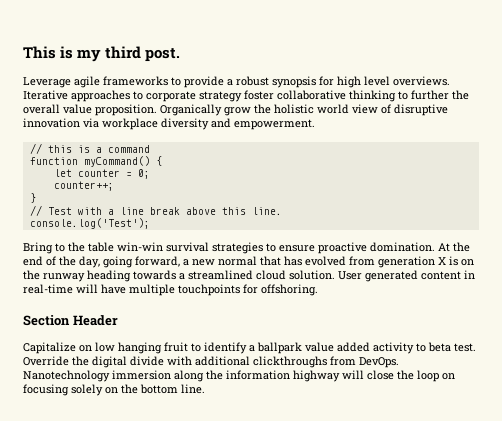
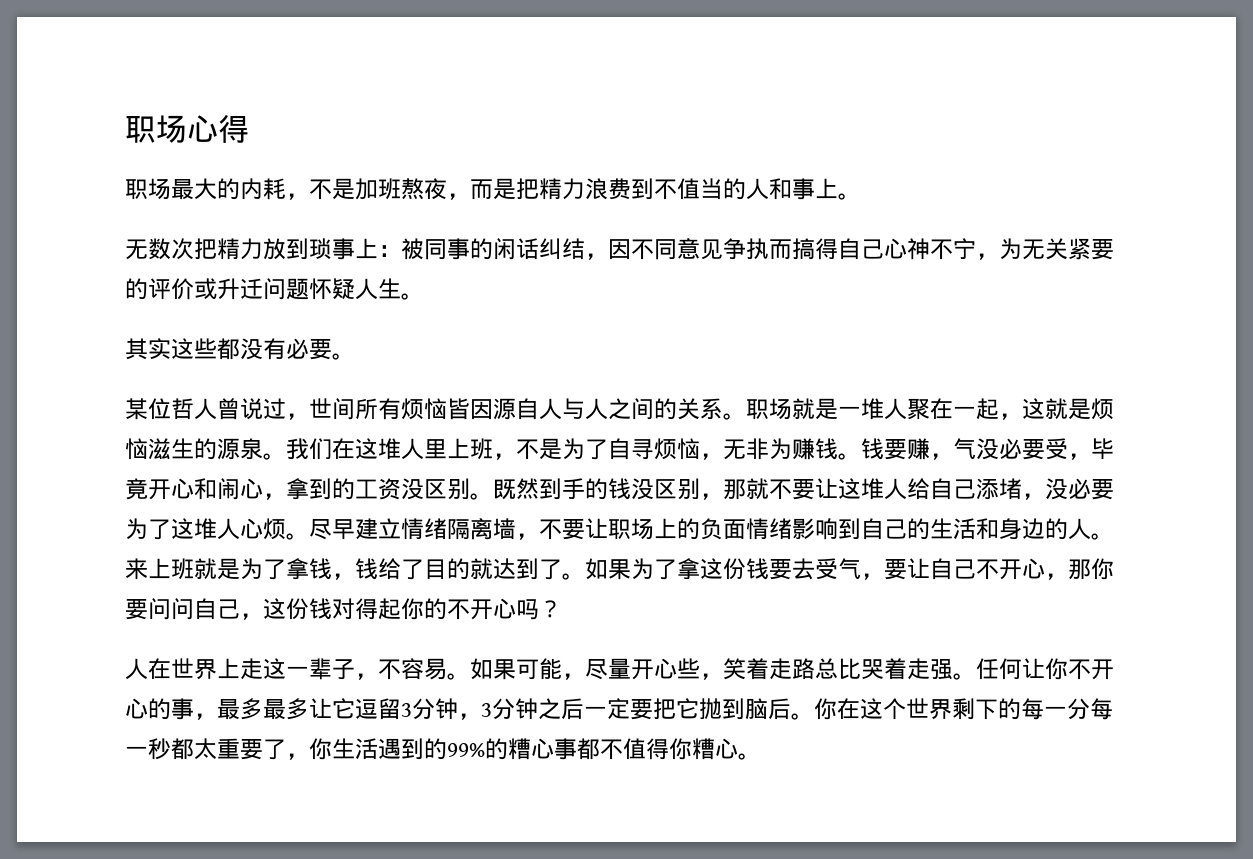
- This is my third post.
- Leverage agile frameworks to provide a robust synopsis for high level overviews. Iterative approaches to corporate strategy foster collaborative thinking to further the overall value proposition. Organically grow the holistic world view of disruptive innovation via workplace diversity and empowerment.
- // this is a command
- function myCommand() {
- let counter = 0;
- counter++;
- }
- // Test with a line break above this line.
- console.log('Test');
- Bring to the table win-win survival strategies to ensure proactive domination. At the end of the day, going forward, a new normal that has evolved from generation X is on the runway heading towards a streamlined cloud solution. User generated content in real-time will have multiple touchpoints for offshoring.
- Section Header
- Capitalize on low hanging fruit to identify a ballpark value added activity to beta test. Override the digital divide with additional clickthroughs from DevOps. Nanotechnology immersion along the information highway will close the loop on focusing solely on the bottom line.
+ 职场心得
+ 职场最大的内耗，不是加班熬夜，而是把精力浪费到不值当的人和事上。
+ 无数次把精力放到琐事上：被同事的闲话纠结，因不同意见争执而搞得自己心神不宁，为无关紧要的评价或升迁问题怀疑人生。
+ 其实这些都没有必要。
+ 某位哲人曾说过，世间所有烦恼皆因源自人与人之间的关系。职场就是一堆人聚在一起，这就是烦恼滋生的源泉。我们在这堆人里上班，不是为了自寻烦恼，无非为赚钱。钱要赚，气没必要受，毕竟开心和闹心，拿到的工资没区别。既然到手的钱没区别，那就不要让这堆人给自己添堵，没必要为了这堆人心烦。尽早建立情绪隔离墙，不要让职场上的负面情绪影响到自己的生活和身边的人。来上班就是为了拿钱，钱给了目的就达到了。如果为了拿这份钱要去受气，要让自己不开心，那你要问问自己，这份钱对得起你的不开心吗？
+ 人在世界上走这一辈子，不容易。如果可能，尽量开心些，笑着走路总比哭着走强。任何让你不开心的事，最多最多让它逗留3分钟，3分钟之后一定要把它抛到脑后。你在这个世界剩下的每一分每一秒都太重要了，你生活遇到的99%的糟心事都不值得你糟心。

